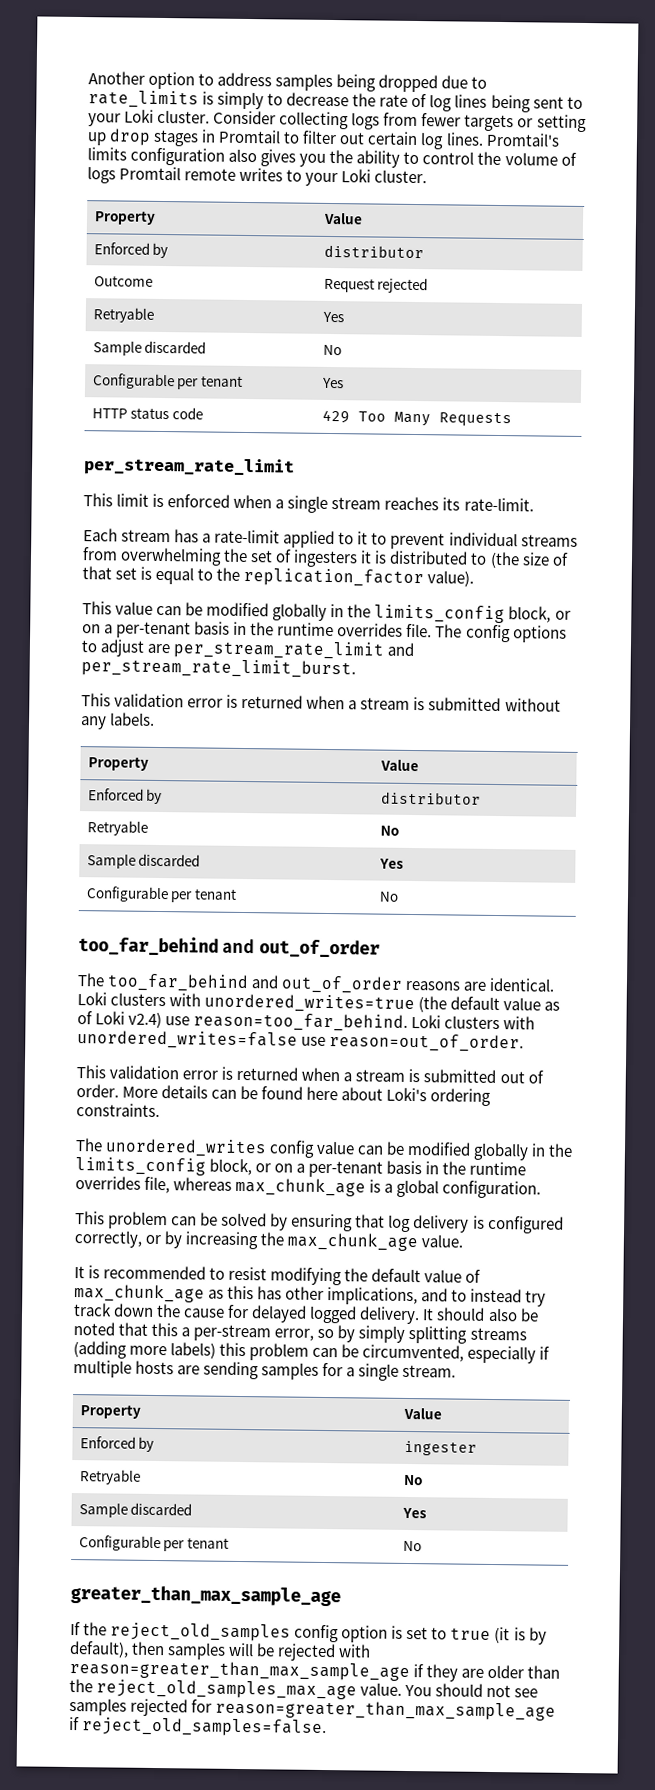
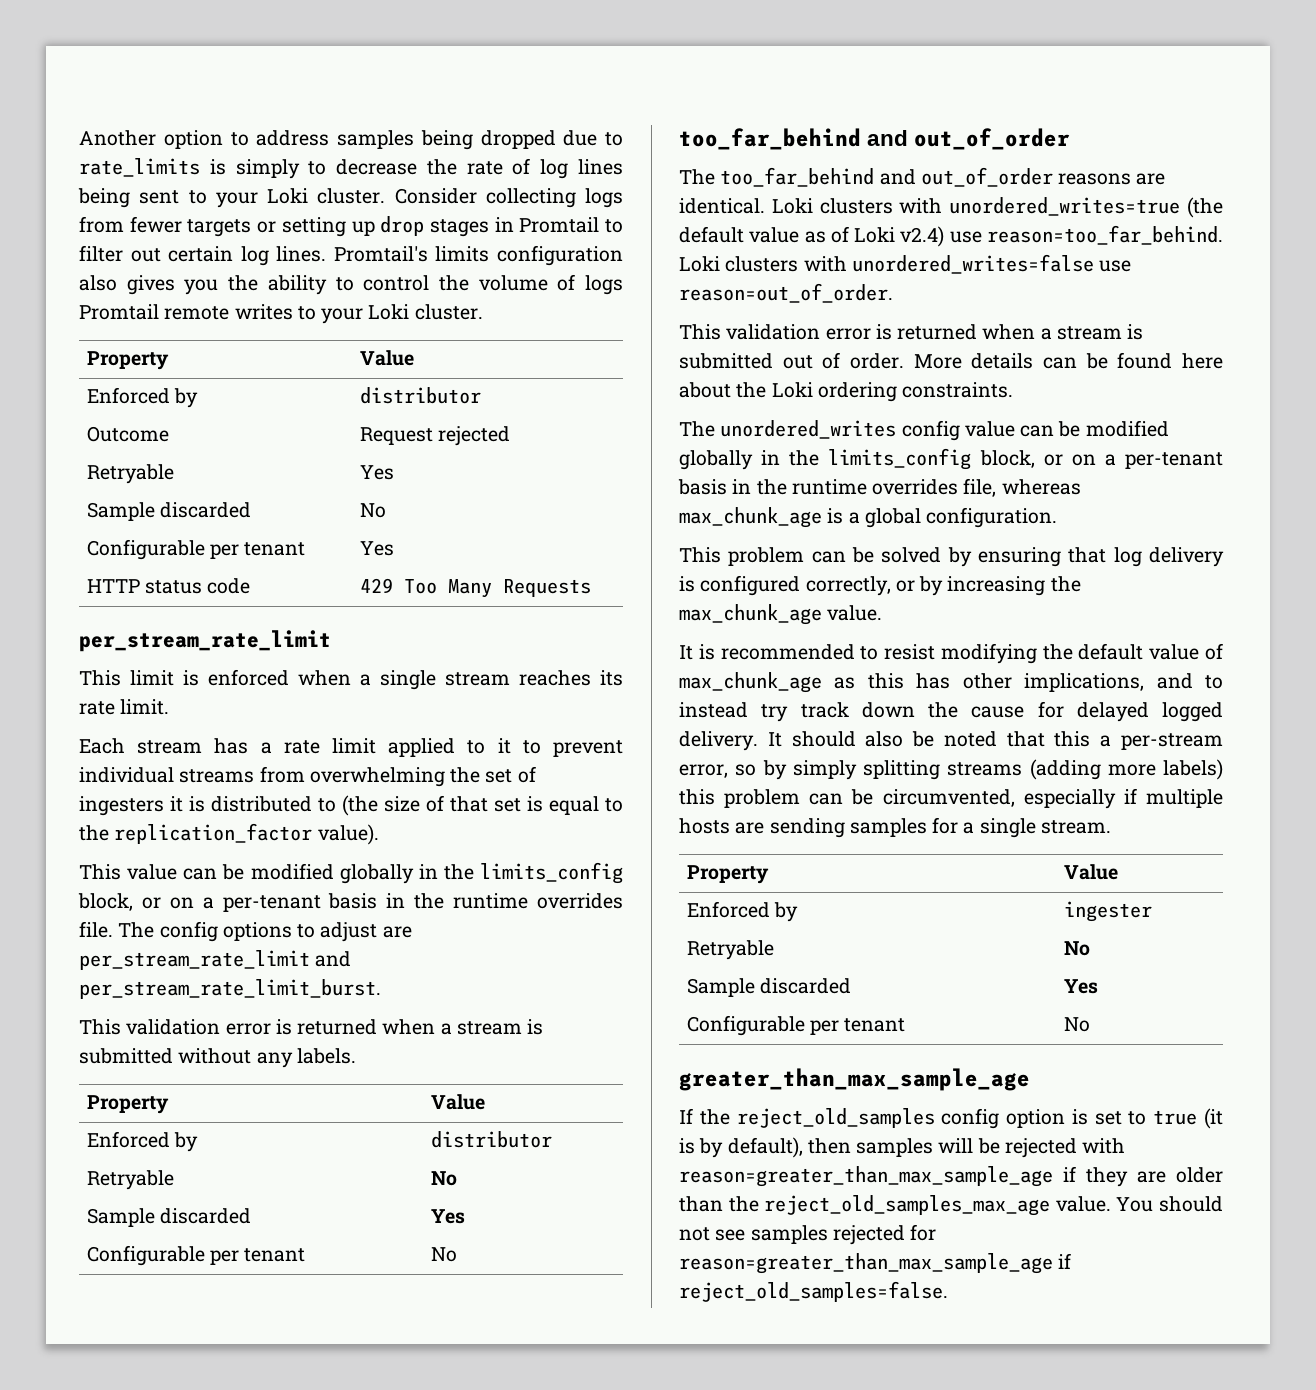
- This limit is enforced when a single stream reaches its rate-limit.
+ This limit is enforced when a single stream reaches its rate limit.
- Each stream has a rate-limit applied to it to prevent individual streams from overwhelming the set of ingesters it is distributed to (the size of that set is equal to the replication_factor value).
+ Each stream has a rate limit applied to it to prevent individual streams from overwhelming the set of ingesters it is distributed to (the size of that set is equal to the replication_factor value).
- More details can be found here about Loki's ordering constraints.
+ More details can be found here about the Loki ordering constraints.

